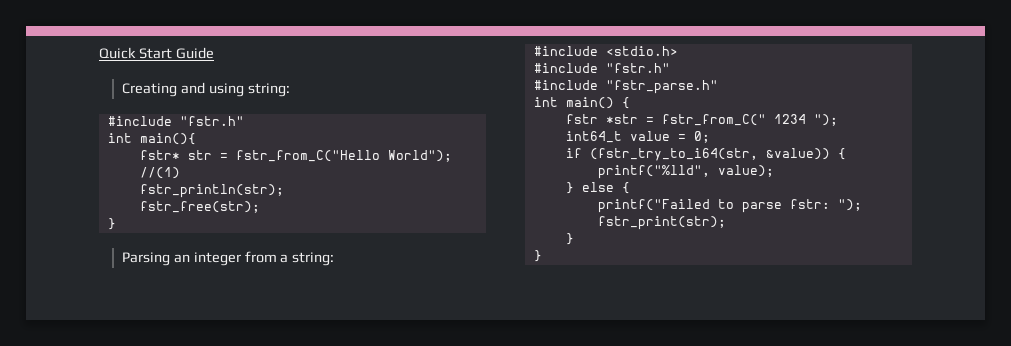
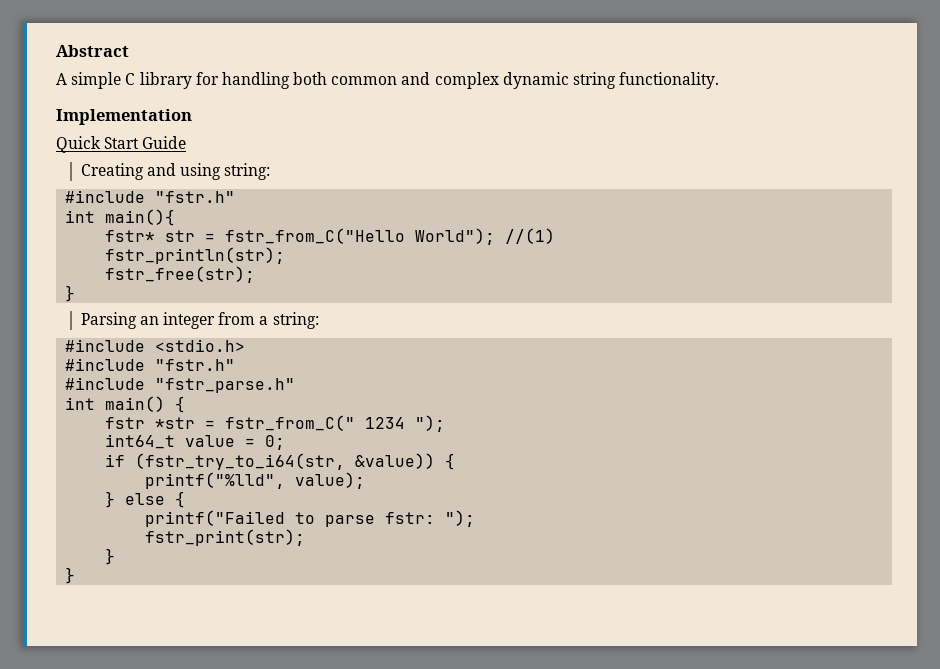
+ Abstract
+ A simple C library for handling both common and complex dynamic string functionality.
+ Implementation

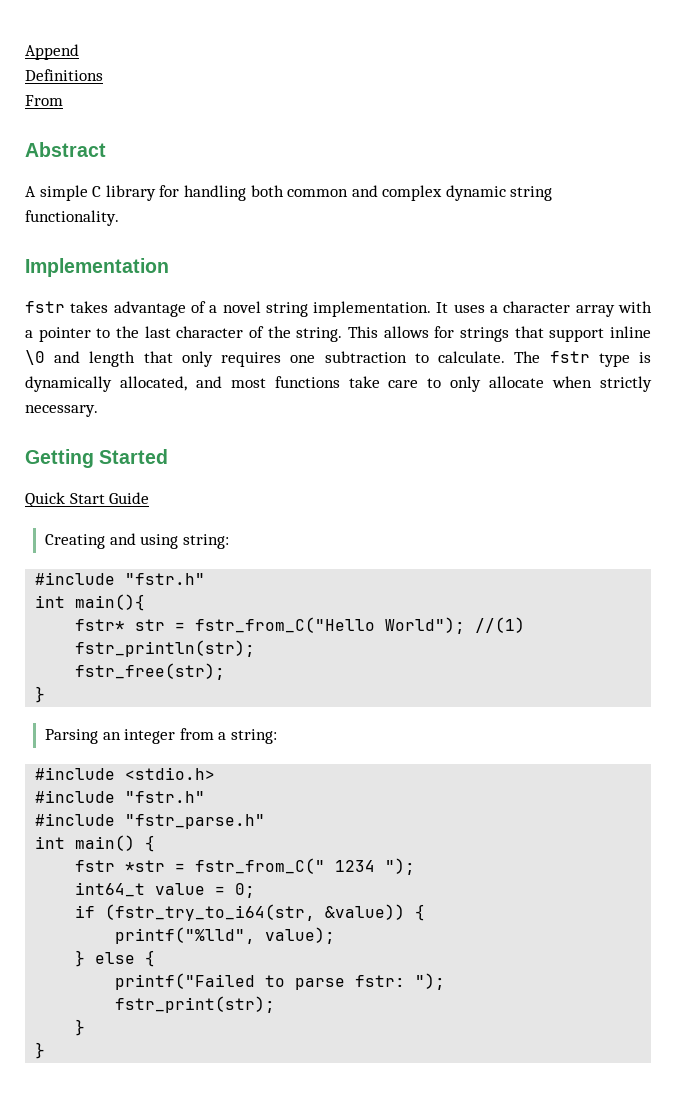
+ Append
+ Definitions
+ From
+ fstr takes advantage of a novel string implementation. It uses a character array with a pointer to the last character of the string. This allows for strings that support inline \0 and length that only requires one subtraction to calculate. The fstr type is dynamically allocated, and most functions take care to only allocate when strictly necessary.
+ Getting Started

